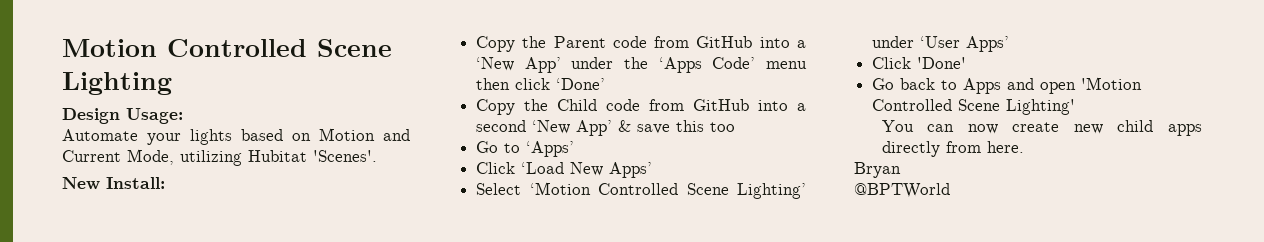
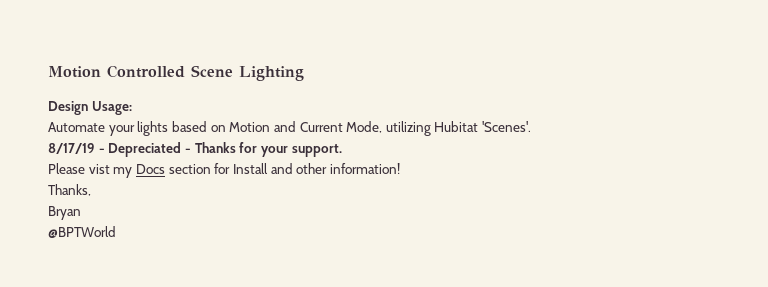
- New Install:
- Copy the Parent code from GitHub into a ‘New App’ under the ‘Apps Code’ menu then click ‘Done’
- Copy the Child code from GitHub into a second ‘New App’ & save this too
- Go to ‘Apps’
- Click ‘Load New Apps’
- Select ‘Motion Controlled Scene Lighting’ under ‘User Apps’
- Click 'Done'
- Go back to Apps and open 'Motion Controlled Scene Lighting'
- You can now create new child apps directly from here.
+ 8/17/19 - Depreciated - Thanks for your support.
+ Please vist my Docs section for Install and other information!
+ Thanks,

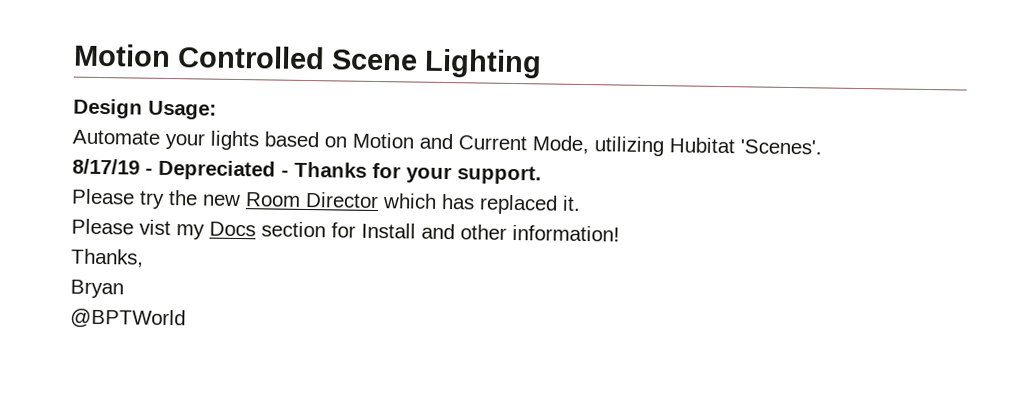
+ Please try the new Room Director which has replaced it.

